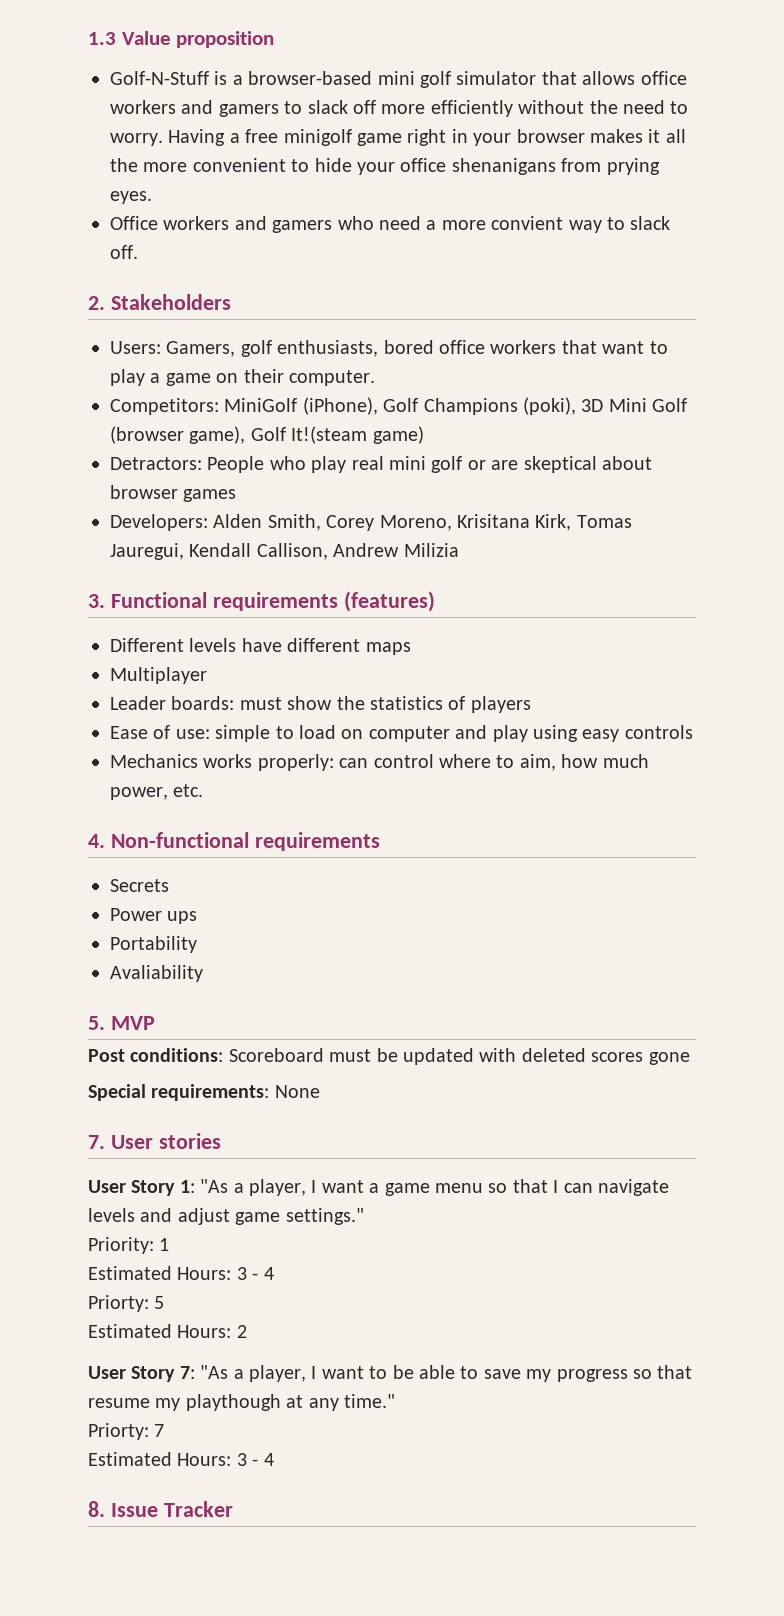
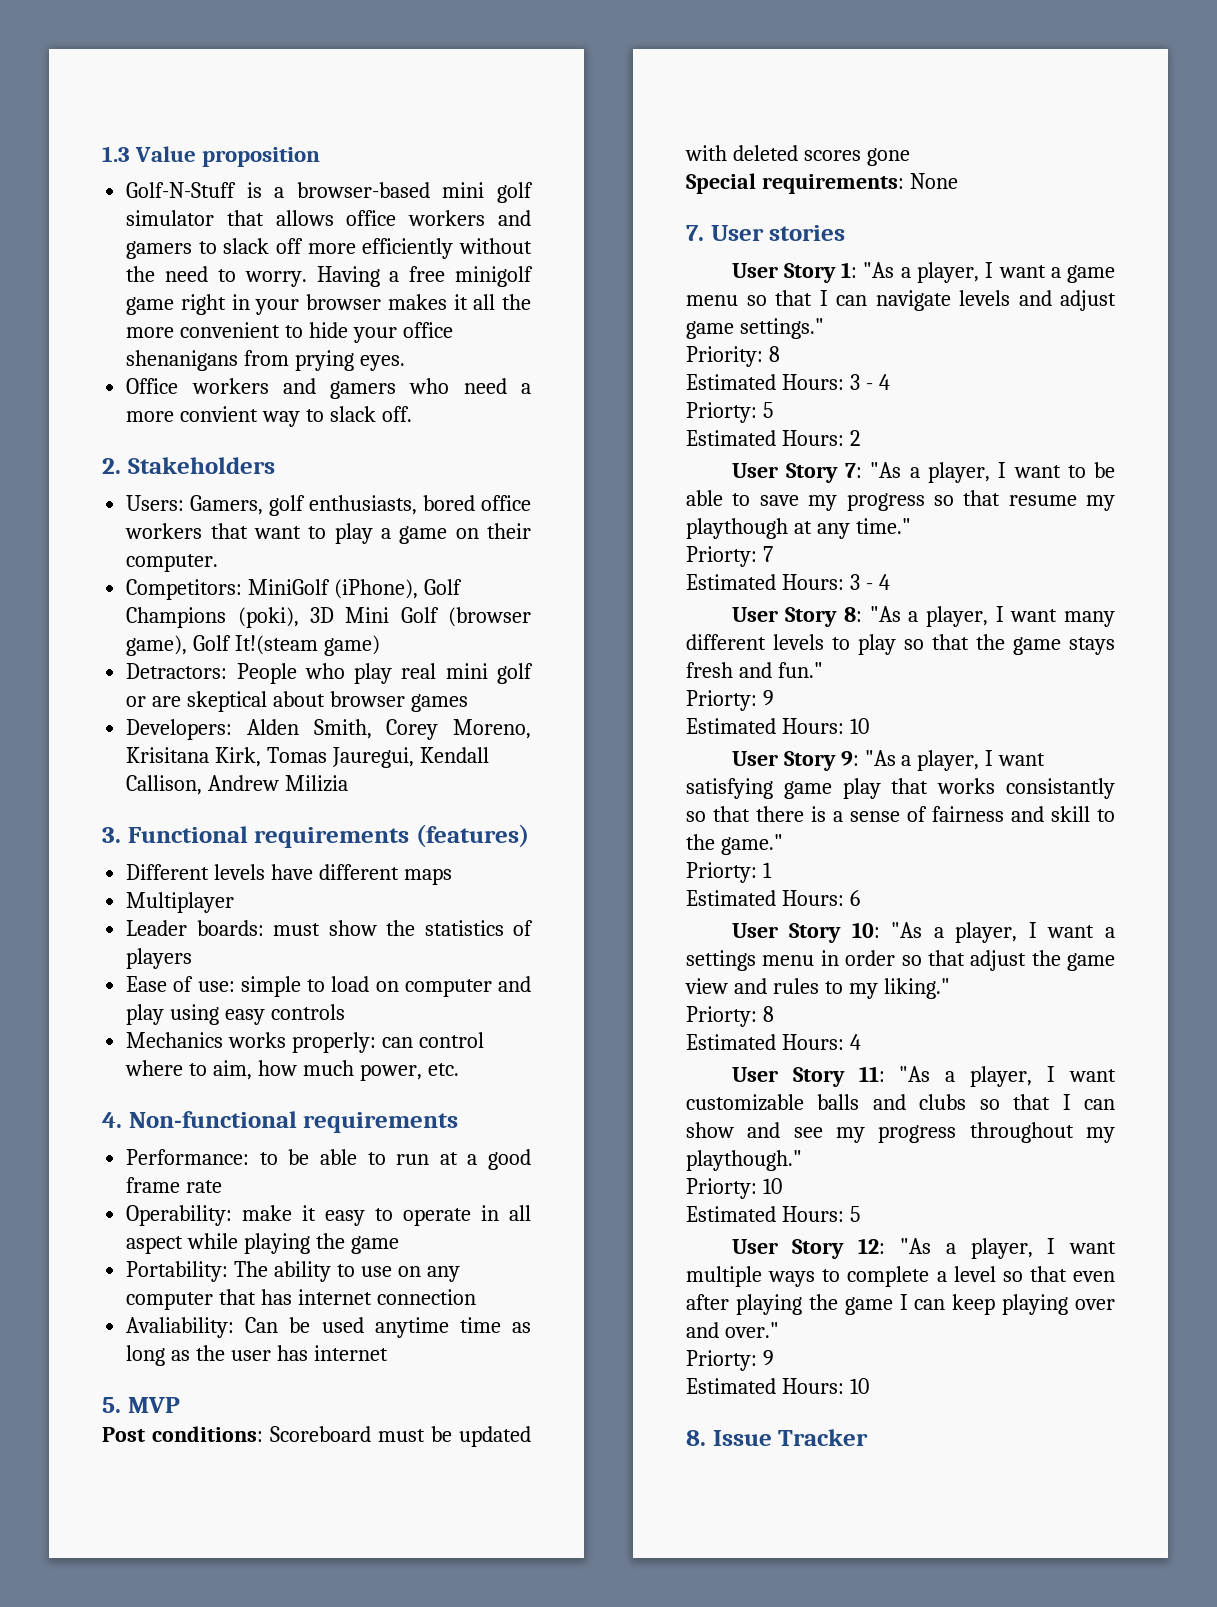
- Secrets
- Power ups
- Portability
- Avaliability
+ Performance: to be able to run at a good frame rate
+ Operability: make it easy to operate in all aspect while playing the game
+ Portability: The ability to use on any computer that has internet connection
+ Avaliability: Can be used anytime time as long as the user has internet
- Priority: 1
+ Priority: 8
+ User Story 8: "As a player, I want many different levels to play so that the game stays fresh and fun."
+ Priorty: 9
+ Estimated Hours: 10
+ User Story 9: "As a player, I want satisfying game play that works consistantly so that there is a sense of fairness and skill to the game."
+ Priorty: 1
+ Estimated Hours: 6
+ User Story 10: "As a player, I want a settings menu in order so that adjust the game view and rules to my liking."
+ Priorty: 8
+ Estimated Hours: 4
+ User Story 11: "As a player, I want customizable balls and clubs so that I can show and see my progress throughout my playthough."
+ Priorty: 10
+ Estimated Hours: 5
+ User Story 12: "As a player, I want multiple ways to complete a level so that even after playing the game I can keep playing over and over."
+ Priorty: 9
+ Estimated Hours: 10

